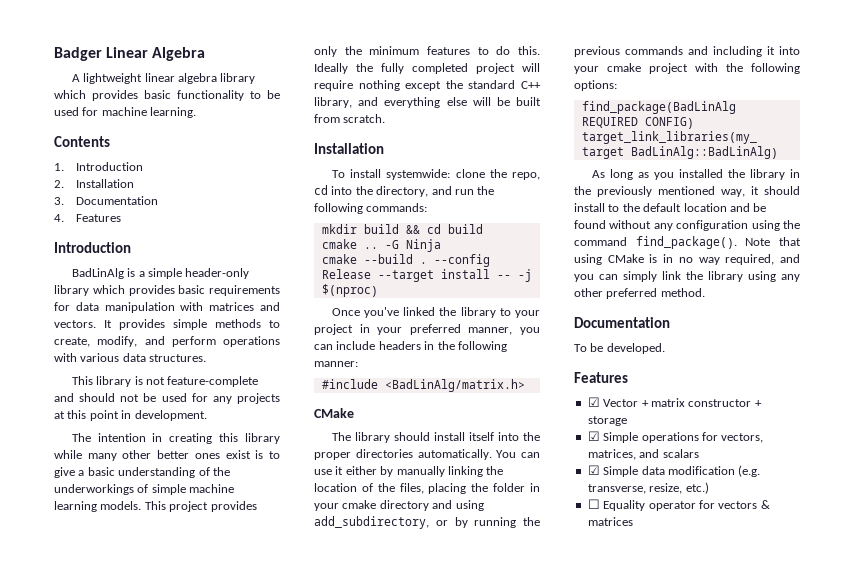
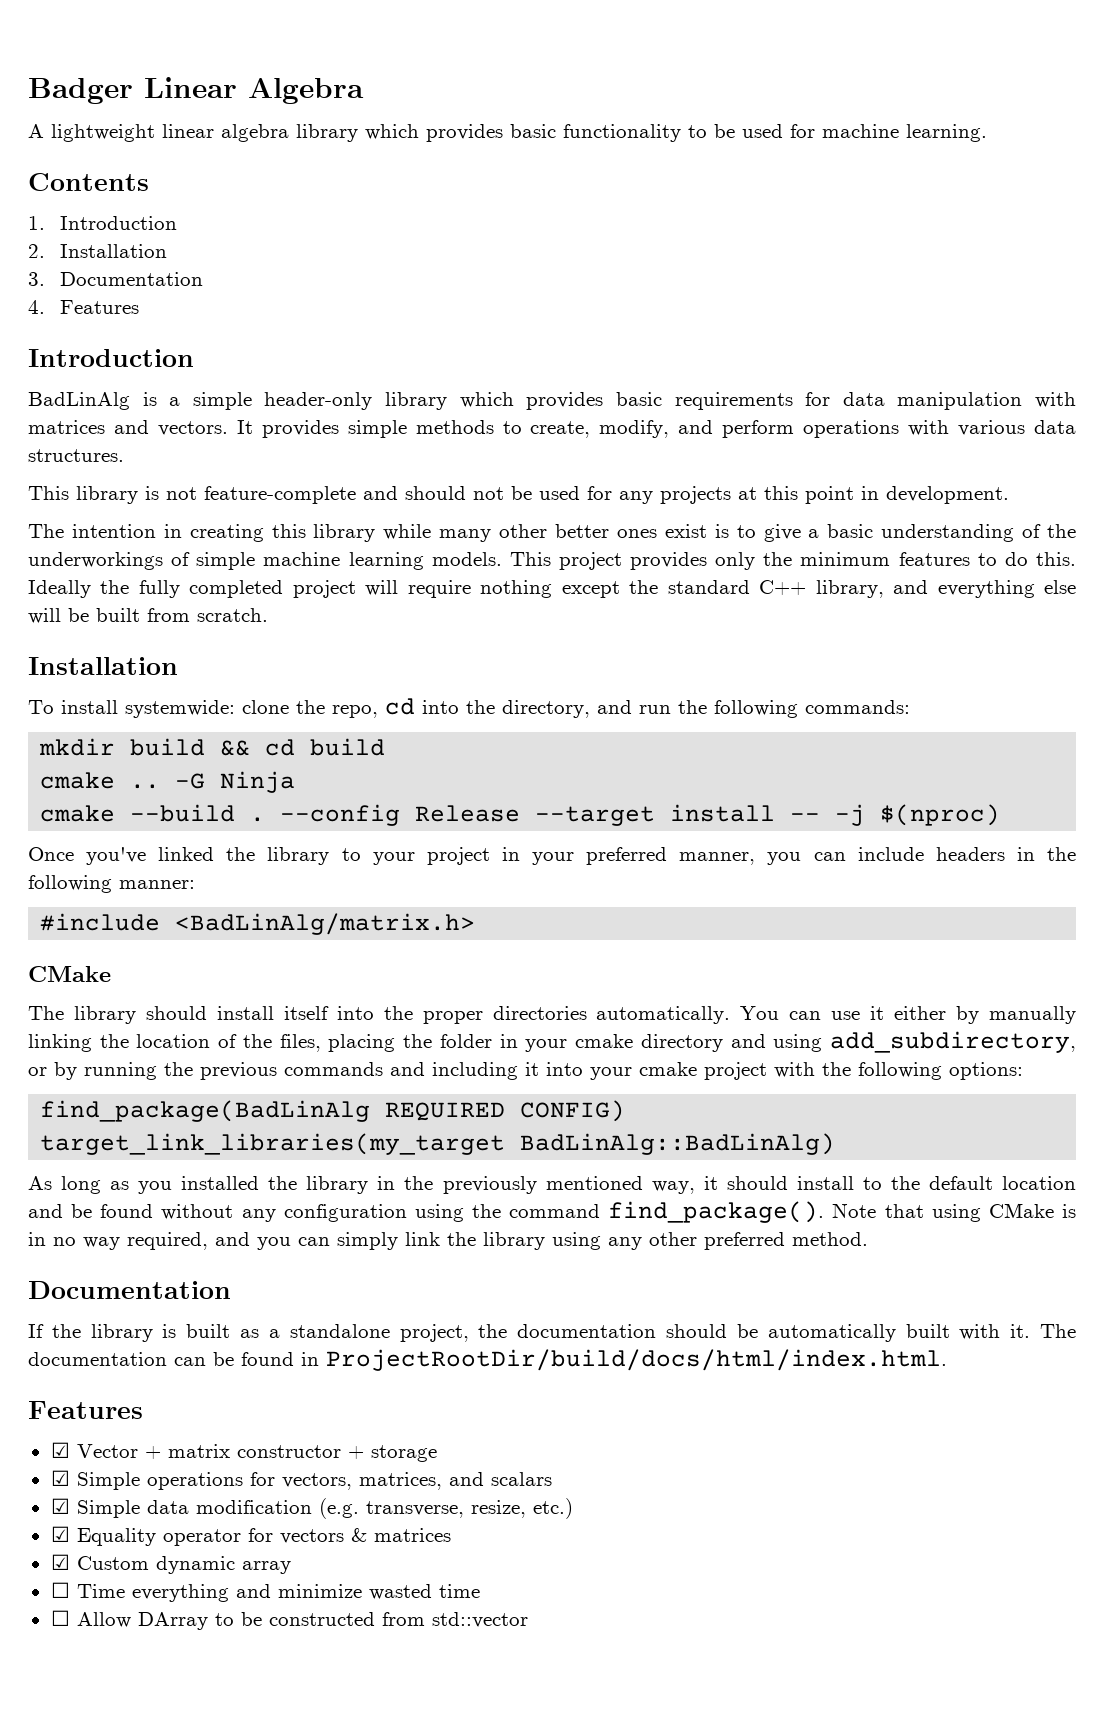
- To be developed.
+ If the library is built as a standalone project, the documentation should be automatically built with it. The documentation can be found in ProjectRootDir/build/docs/html/index.html.
- ☐ Equality operator for vectors & matrices
+ ☑ Equality operator for vectors & matrices
+ ☑ Custom dynamic array
+ ☐ Time everything and minimize wasted time
+ ☐ Allow DArray to be constructed from std::vector

